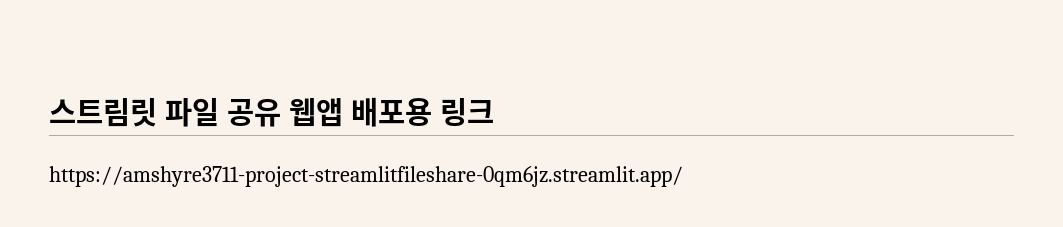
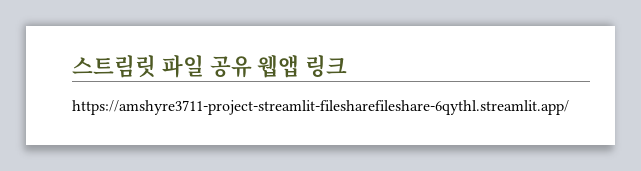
- 스트림릿 파일 공유 웹앱 배포용 링크
+ 스트림릿 파일 공유 웹앱 링크
- https://amshyre3711-project-streamlitfileshare-0qm6jz.streamlit.app/
+ https://amshyre3711-project-streamlit-filesharefileshare-6qythl.streamlit.app/

